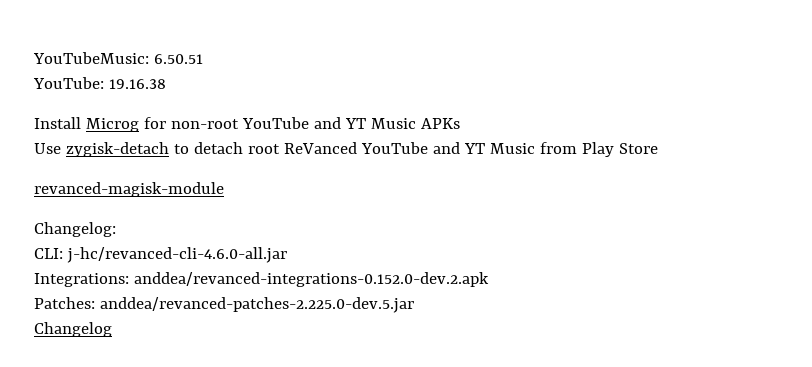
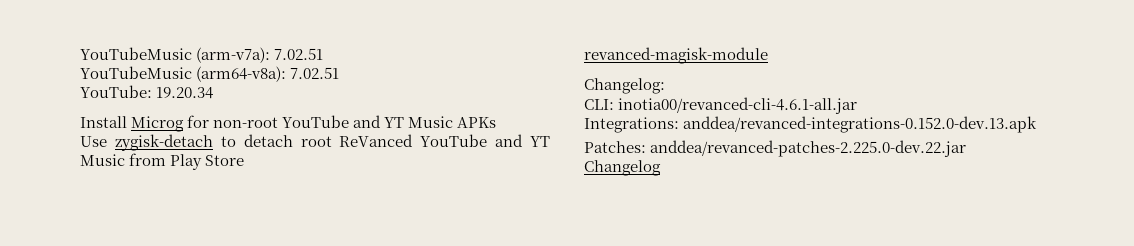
- YouTubeMusic: 6.50.51
+ YouTubeMusic (arm-v7a): 7.02.51
+ YouTubeMusic (arm64-v8a): 7.02.51
- YouTube: 19.16.38
+ YouTube: 19.20.34
- CLI: j-hc/revanced-cli-4.6.0-all.jar
+ CLI: inotia00/revanced-cli-4.6.1-all.jar
- Integrations: anddea/revanced-integrations-0.152.0-dev.2.apk
+ Integrations: anddea/revanced-integrations-0.152.0-dev.13.apk
- Patches: anddea/revanced-patches-2.225.0-dev.5.jar
+ Patches: anddea/revanced-patches-2.225.0-dev.22.jar

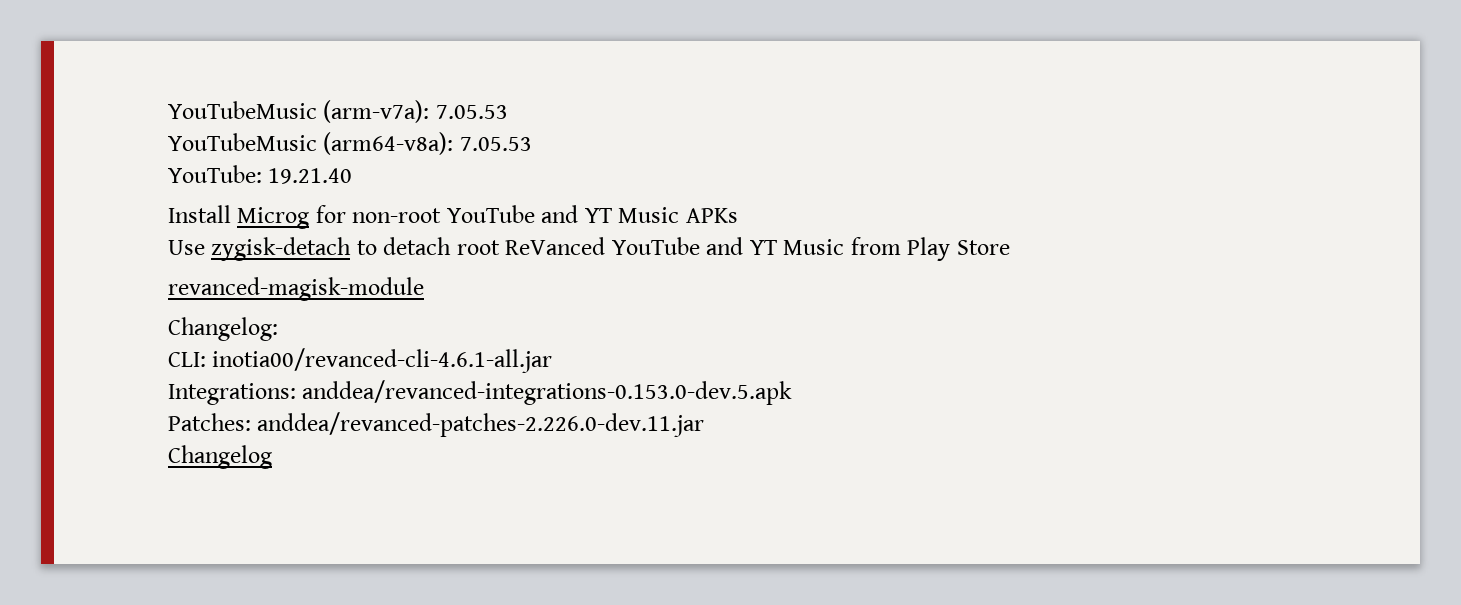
- YouTubeMusic (arm-v7a): 7.02.51
+ YouTubeMusic (arm-v7a): 7.05.53
- YouTubeMusic (arm64-v8a): 7.02.51
+ YouTubeMusic (arm64-v8a): 7.05.53
- YouTube: 19.20.34
+ YouTube: 19.21.40
- Integrations: anddea/revanced-integrations-0.152.0-dev.13.apk
+ Integrations: anddea/revanced-integrations-0.153.0-dev.5.apk
- Patches: anddea/revanced-patches-2.225.0-dev.22.jar
+ Patches: anddea/revanced-patches-2.226.0-dev.11.jar

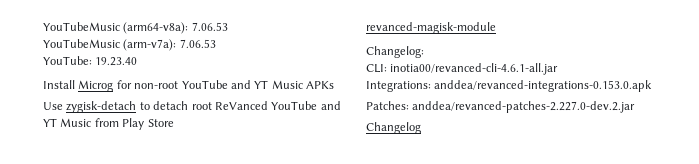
- YouTubeMusic (arm-v7a): 7.05.53
- YouTubeMusic (arm64-v8a): 7.05.53
+ YouTubeMusic (arm64-v8a): 7.06.53
+ YouTubeMusic (arm-v7a): 7.06.53
- YouTube: 19.21.40
+ YouTube: 19.23.40
- Integrations: anddea/revanced-integrations-0.153.0-dev.5.apk
+ Integrations: anddea/revanced-integrations-0.153.0.apk
- Patches: anddea/revanced-patches-2.226.0-dev.11.jar
+ Patches: anddea/revanced-patches-2.227.0-dev.2.jar

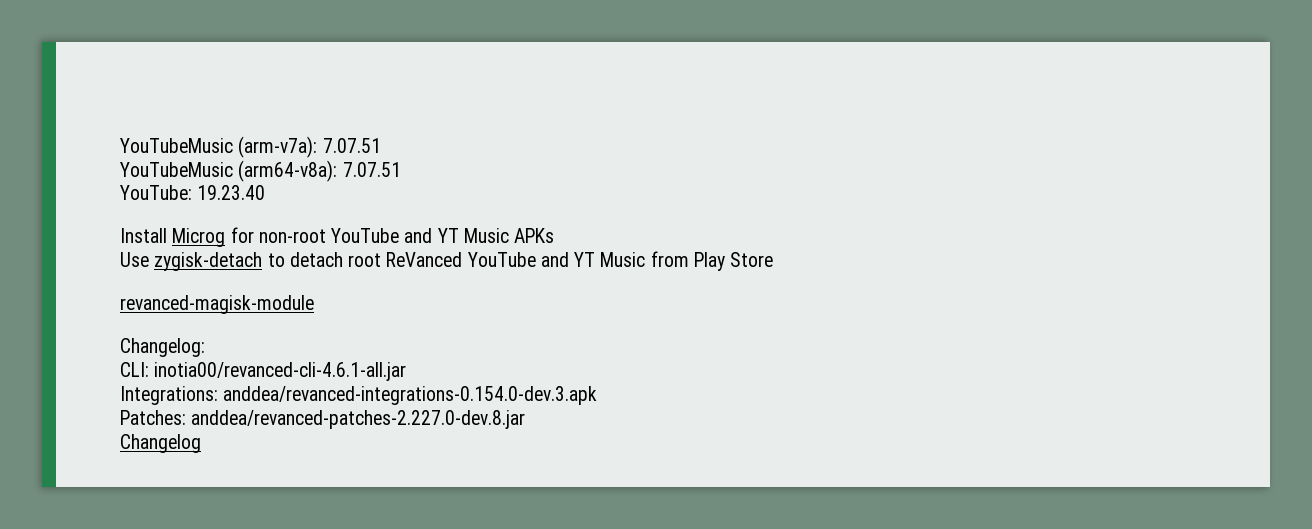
- YouTubeMusic (arm64-v8a): 7.06.53
- YouTubeMusic (arm-v7a): 7.06.53
+ YouTubeMusic (arm-v7a): 7.07.51
+ YouTubeMusic (arm64-v8a): 7.07.51
- Integrations: anddea/revanced-integrations-0.153.0.apk
+ Integrations: anddea/revanced-integrations-0.154.0-dev.3.apk
- Patches: anddea/revanced-patches-2.227.0-dev.2.jar
+ Patches: anddea/revanced-patches-2.227.0-dev.8.jar

